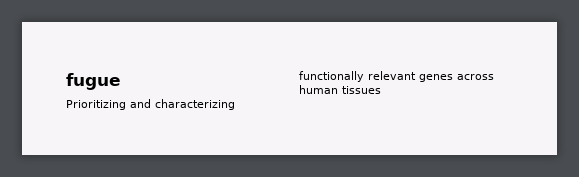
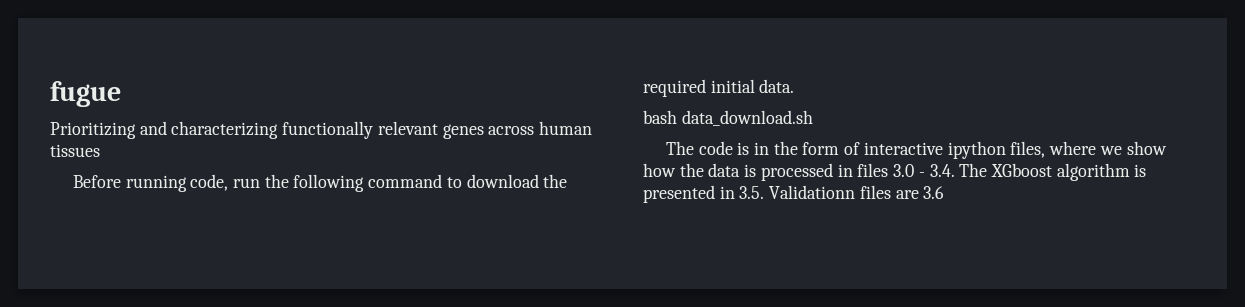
+ Before running code, run the following command to download the required initial data.
+ bash data_download.sh
+ The code is in the form of interactive ipython files, where we show how the data is processed in files 3.0 - 3.4. The XGboost algorithm is presented in 3.5. Validationn files are 3.6

